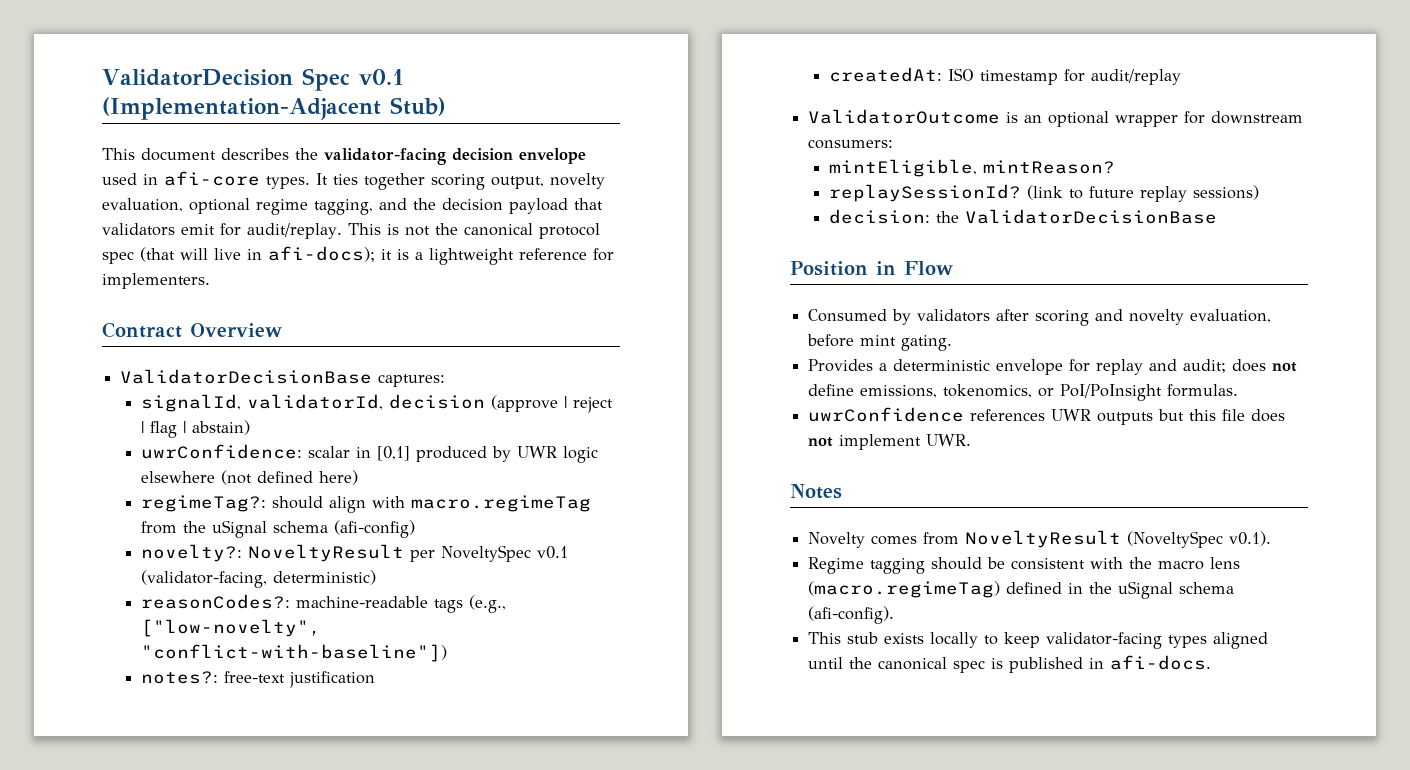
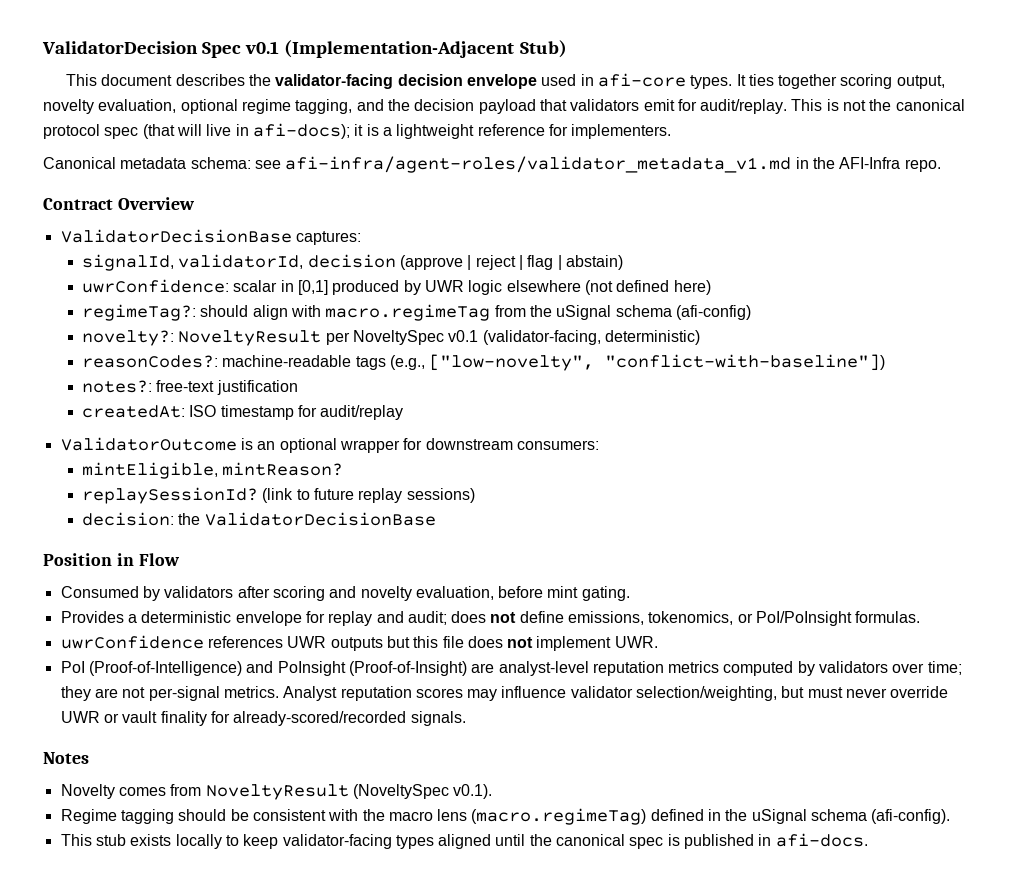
+ Canonical metadata schema: see afi-infra/agent-roles/validator_metadata_v1.md in the AFI-Infra repo.
+ PoI (Proof-of-Intelligence) and PoInsight (Proof-of-Insight) are analyst-level reputation metrics computed by validators over time; they are not per-signal metrics. Analyst reputation scores may influence validator selection/weighting, but must never override UWR or vault finality for already-scored/recorded signals.

